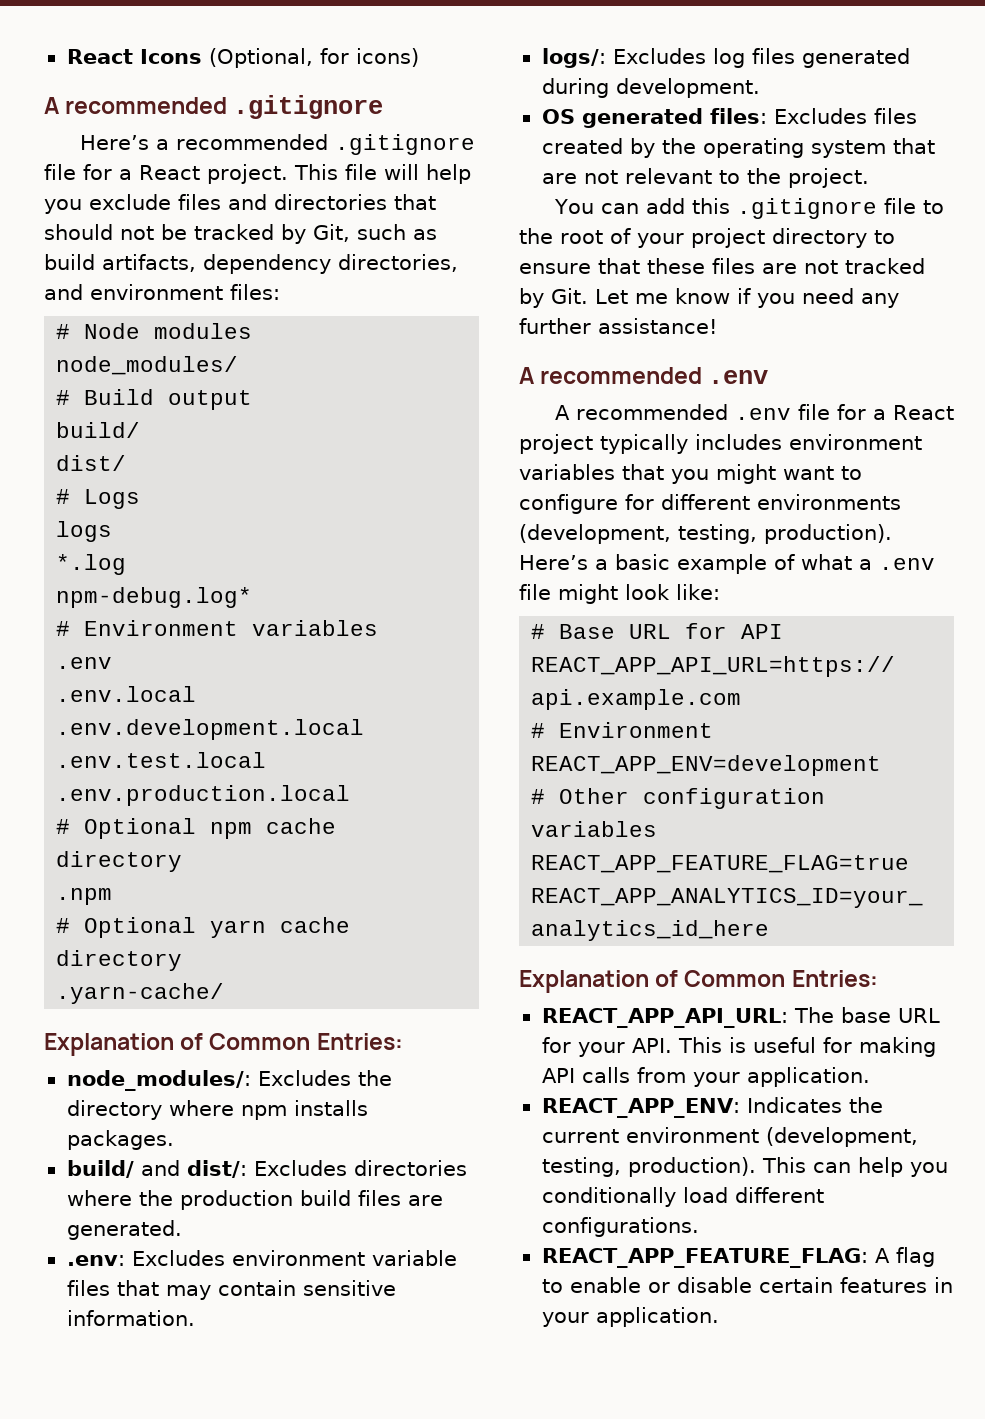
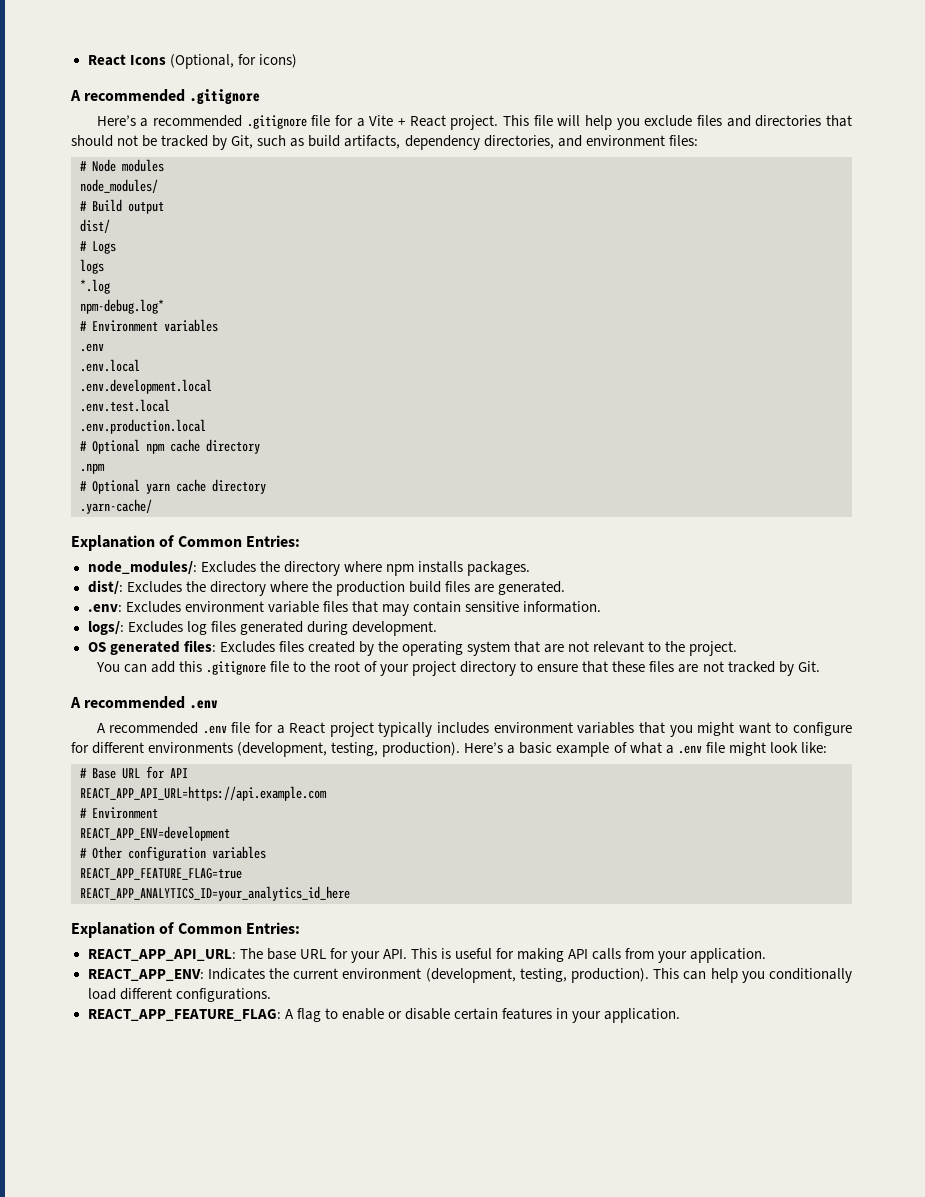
- Here’s a recommended .gitignore file for a React project.
+ Here’s a recommended .gitignore file for a Vite + React project.
  # Build output
- build/
- build/ and dist/: Excludes directories where the production build files are generated.
+ dist/: Excludes the directory where the production build files are generated.
- You can add this .gitignore file to the root of your project directory to ensure that these files are not tracked by Git. Let me know if you need any further assistance!
+ You can add this .gitignore file to the root of your project directory to ensure that these files are not tracked by Git.

